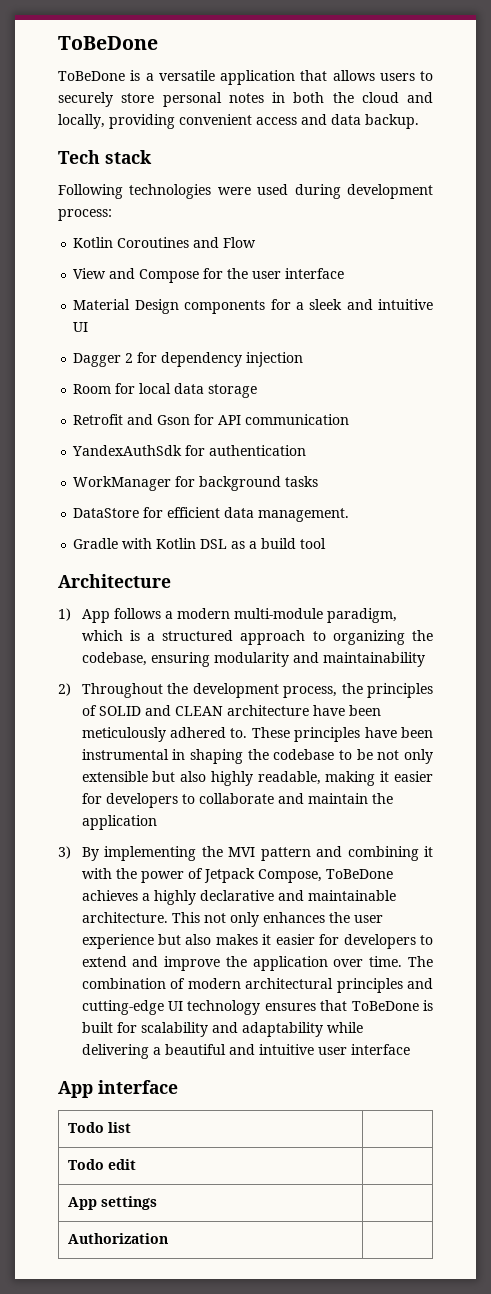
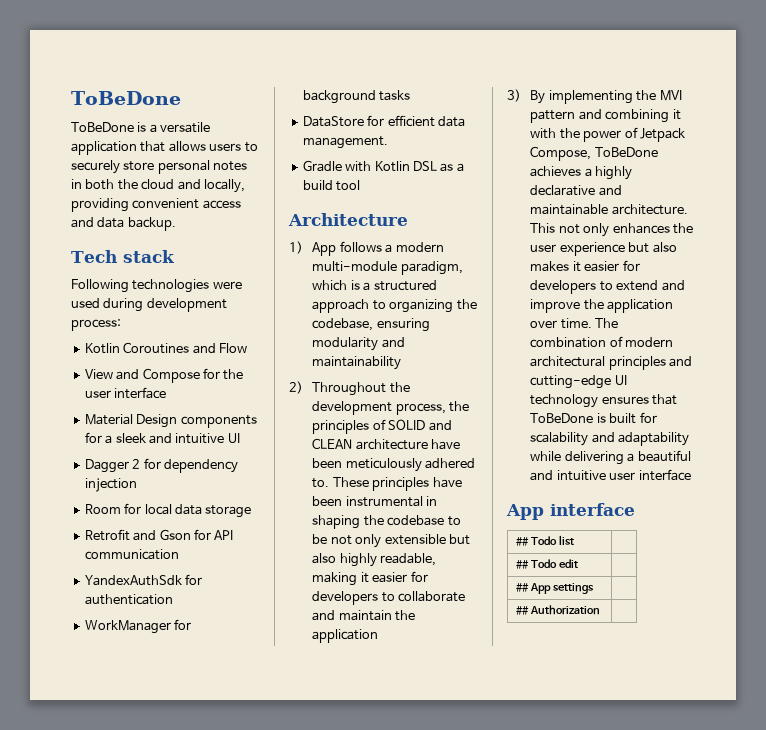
- Todo list |
+ ## Todo list |
- Todo edit |
+ ## Todo edit |
- App settings |
+ ## App settings |
- Authorization |
+ ## Authorization |

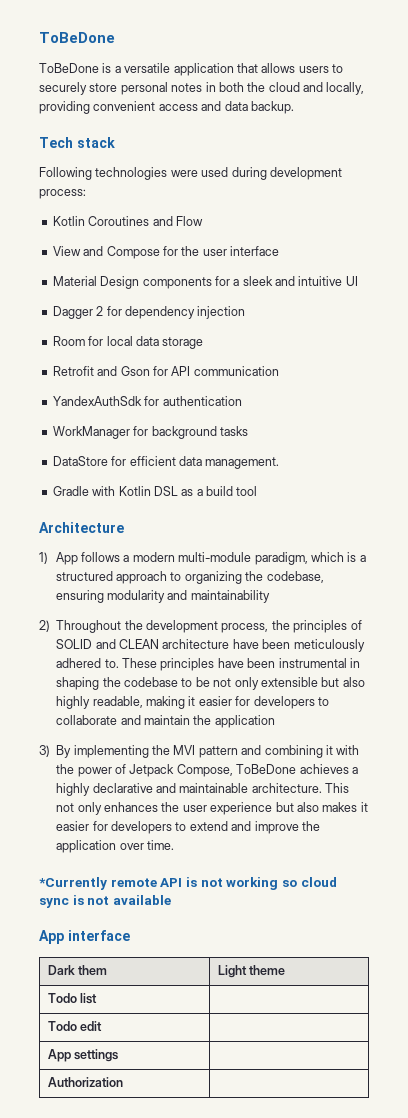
- This not only enhances the user experience but also makes it easier for developers to extend and improve the application over time. The combination of modern architectural principles and cutting-edge UI technology ensures that ToBeDone is built for scalability and adaptability while delivering a beautiful and intuitive user interface
+ This not only enhances the user experience but also makes it easier for developers to extend and improve the application over time.
+ *Currently remote API is not working so cloud sync is not available
  App interface
- ## Todo list |
+ Dark them | Light theme
+ Todo list |
- ## Todo edit |
+ Todo edit |
- ## App settings |
+ App settings |
- ## Authorization |
+ Authorization |

